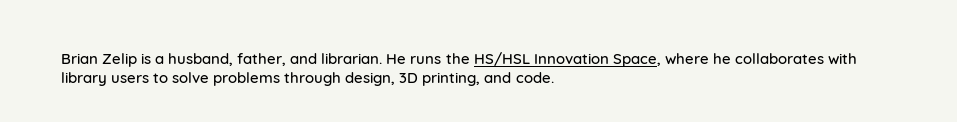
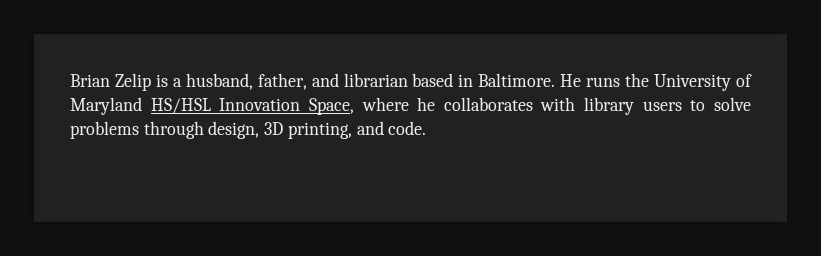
- Brian Zelip is a husband, father, and librarian. He runs the HS/HSL Innovation Space, where he collaborates with library users to solve problems through design, 3D printing, and code.
+ Brian Zelip is a husband, father, and librarian based in Baltimore. He runs the University of Maryland HS/HSL Innovation Space, where he collaborates with library users to solve problems through design, 3D printing, and code.

